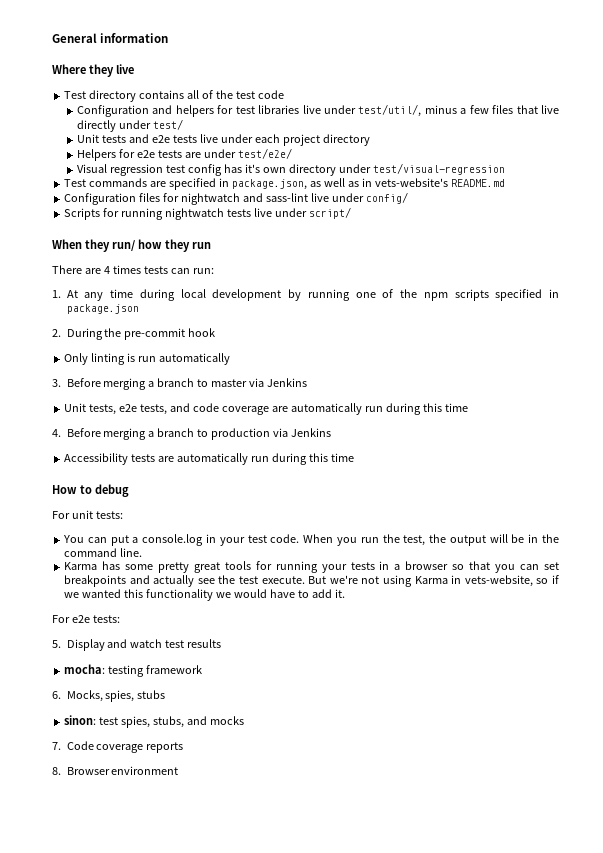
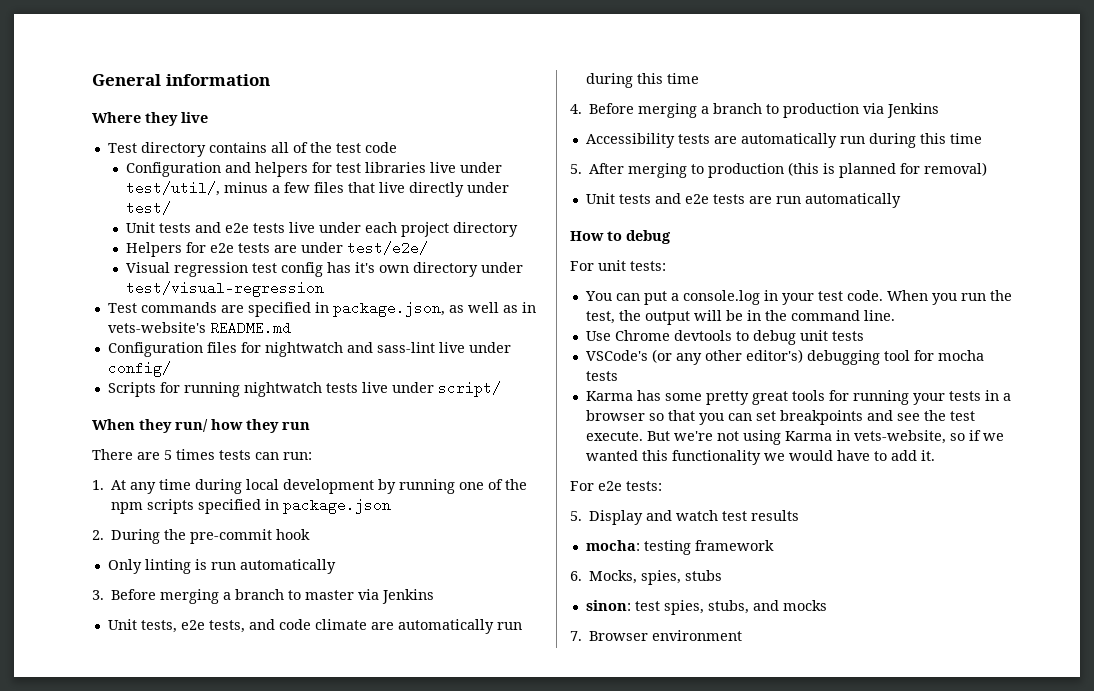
- There are 4 times tests can run:
+ There are 5 times tests can run:
- Unit tests, e2e tests, and code coverage are automatically run during this time
+ Unit tests, e2e tests, and code climate are automatically run during this time
+ 5. After merging to production (this is planned for removal)
+ Unit tests and e2e tests are run automatically
+ Use Chrome devtools to debug unit tests
+ VSCode's (or any other editor's) debugging tool for mocha tests
- Karma has some pretty great tools for running your tests in a browser so that you can set breakpoints and actually see the test execute.
+ Karma has some pretty great tools for running your tests in a browser so that you can set breakpoints and see the test execute.
- 7. Code coverage reports
- 8. Browser environment
+ 7. Browser environment

